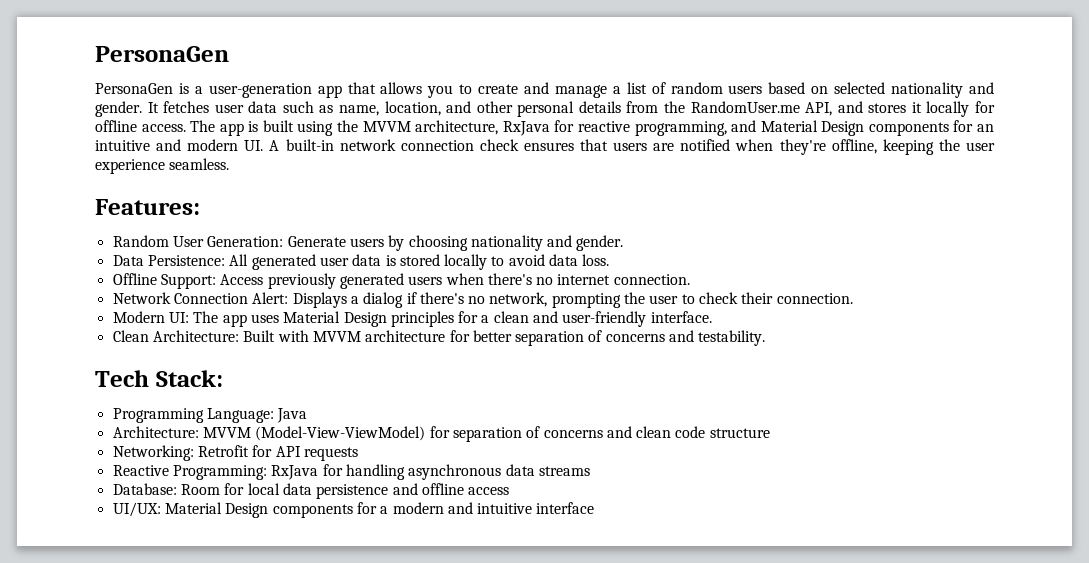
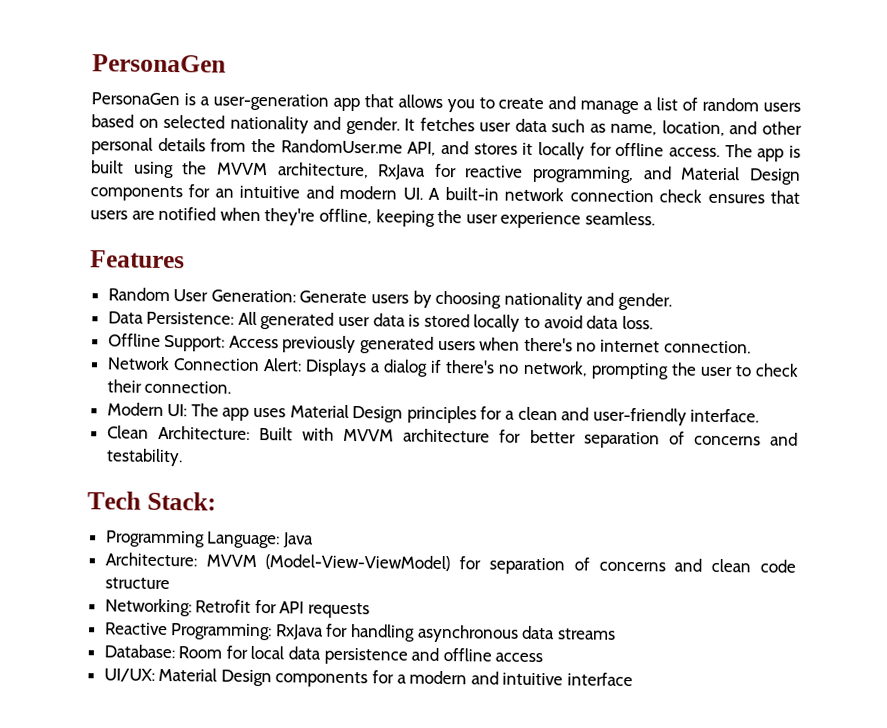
- Features:
+ Features

